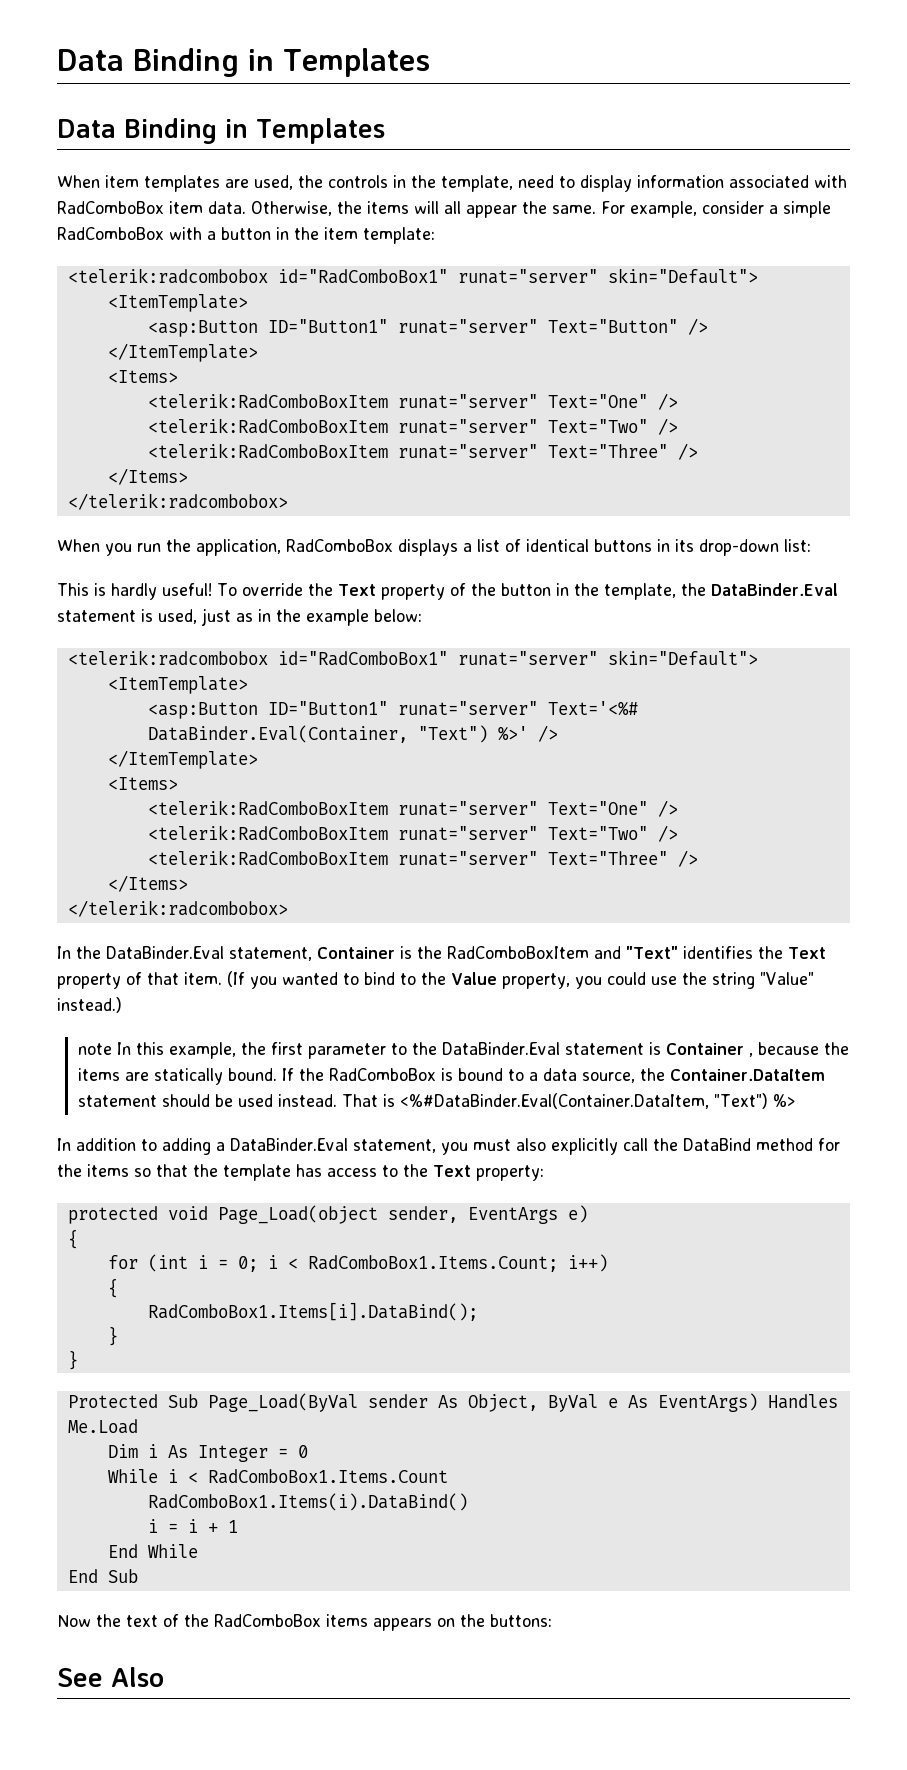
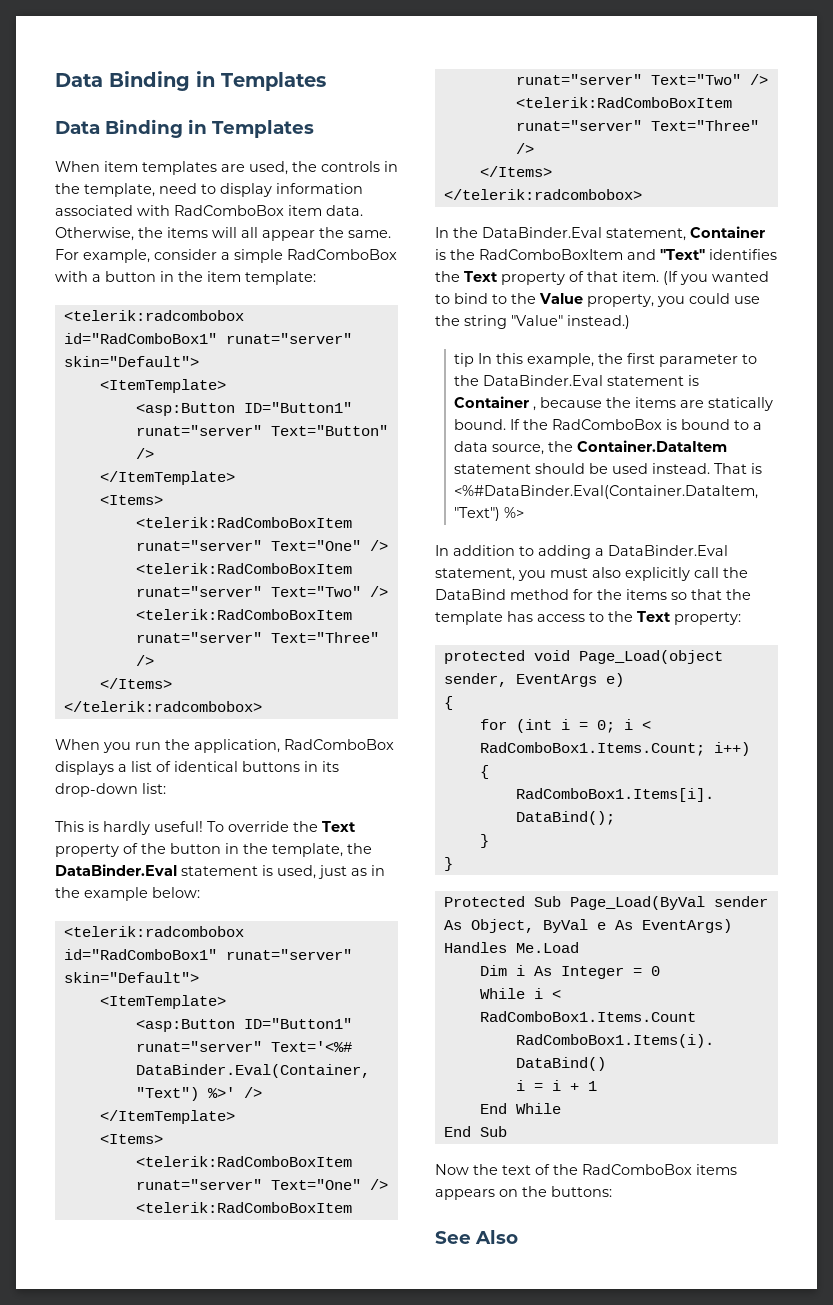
- note In this example, the first parameter to the DataBinder.Eval statement is Container , because the items are statically bound.
+ tip In this example, the first parameter to the DataBinder.Eval statement is Container , because the items are statically bound.

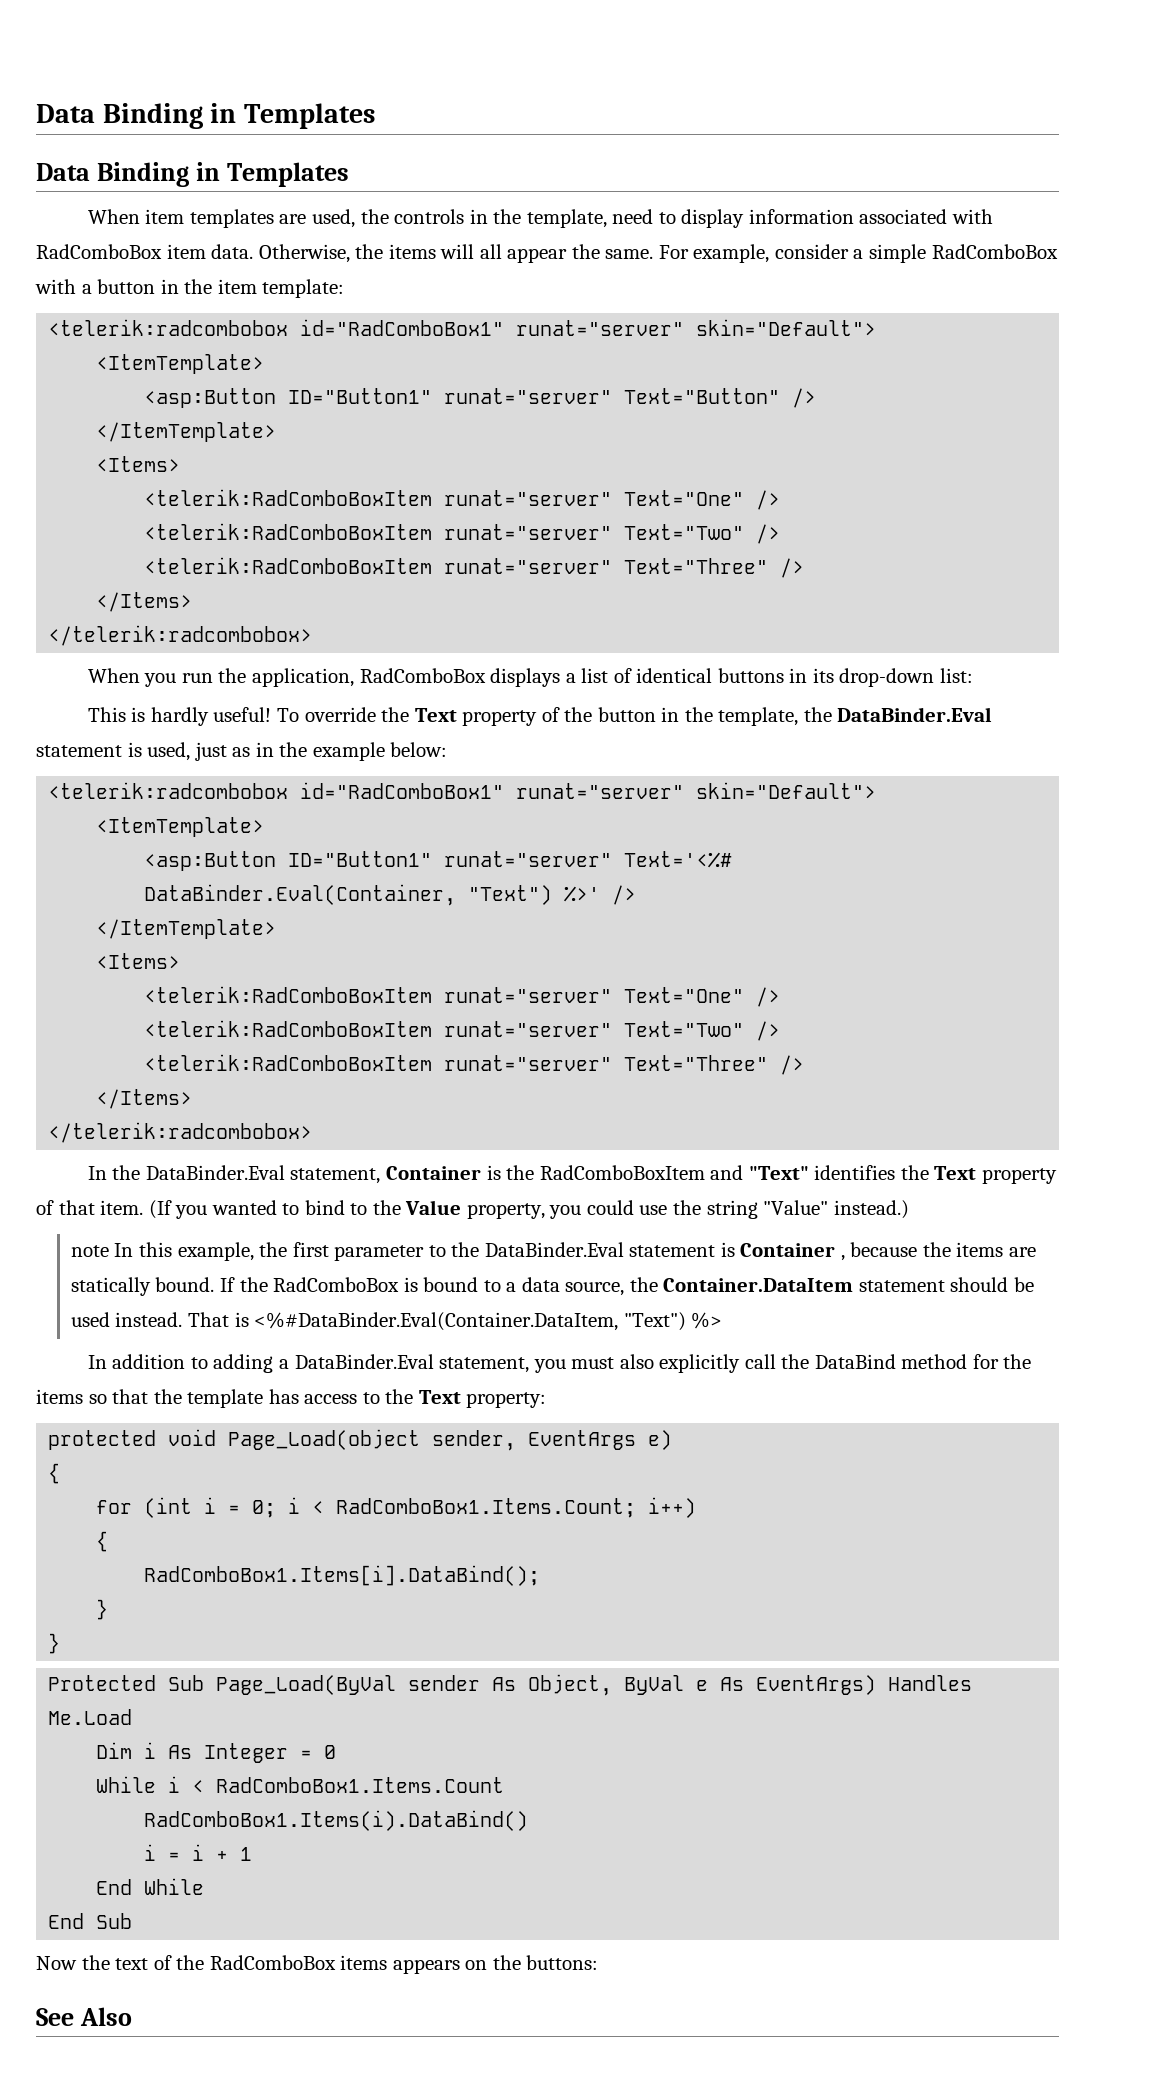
- tip In this example, the first parameter to the DataBinder.Eval statement is Container , because the items are statically bound.
+ note In this example, the first parameter to the DataBinder.Eval statement is Container , because the items are statically bound.

